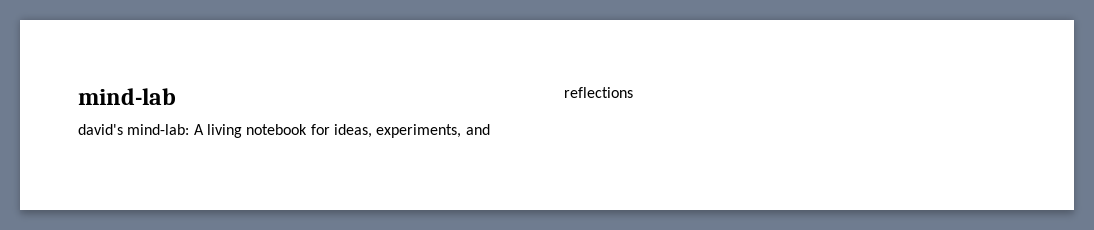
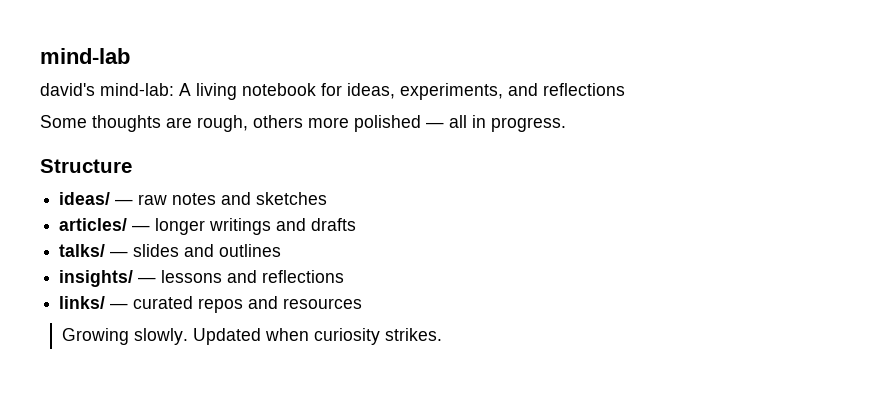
+ Some thoughts are rough, others more polished — all in progress.
+ Structure
+ ideas/ — raw notes and sketches
+ articles/ — longer writings and drafts
+ talks/ — slides and outlines
+ insights/ — lessons and reflections
+ links/ — curated repos and resources
+ Growing slowly. Updated when curiosity strikes.

